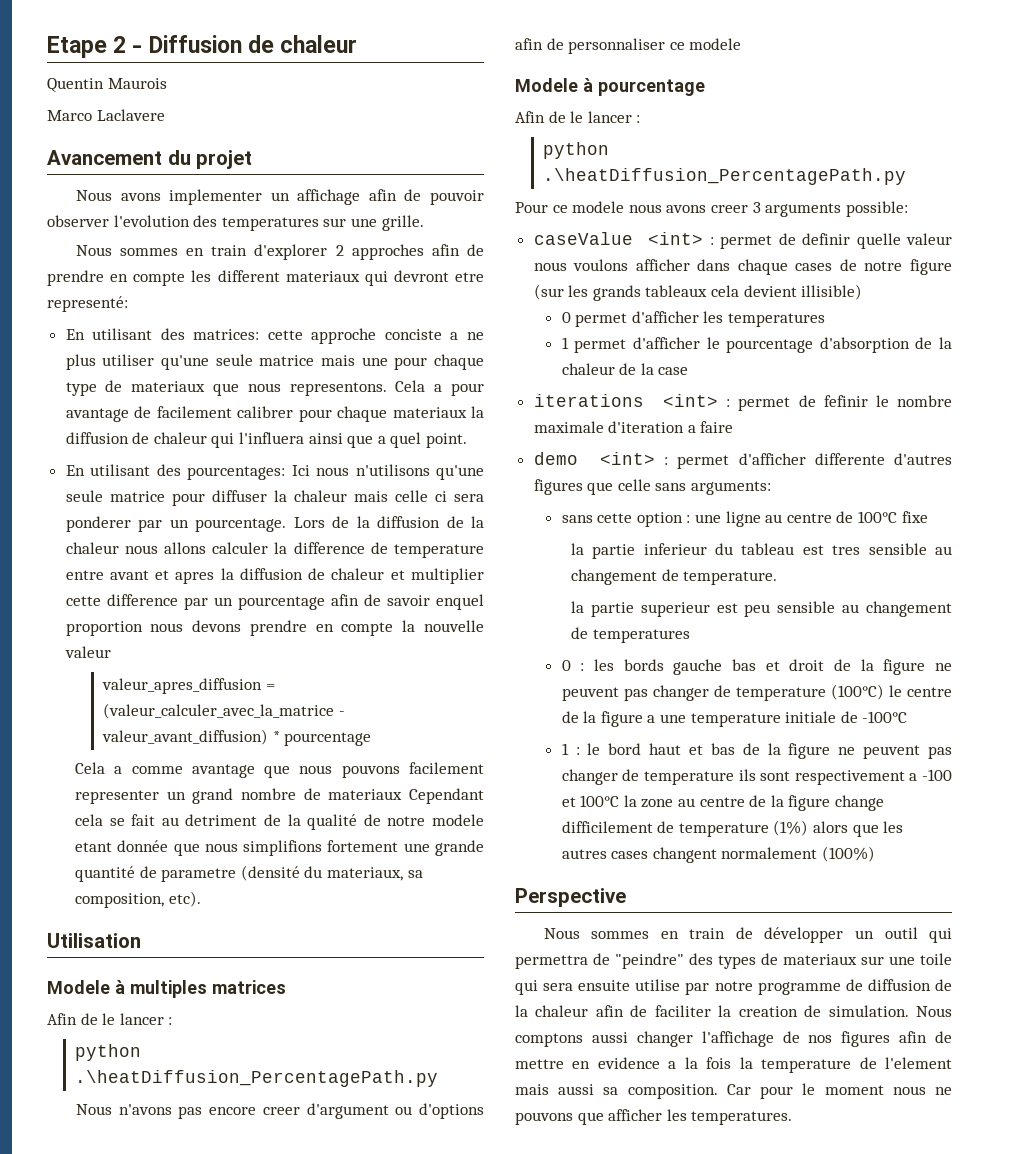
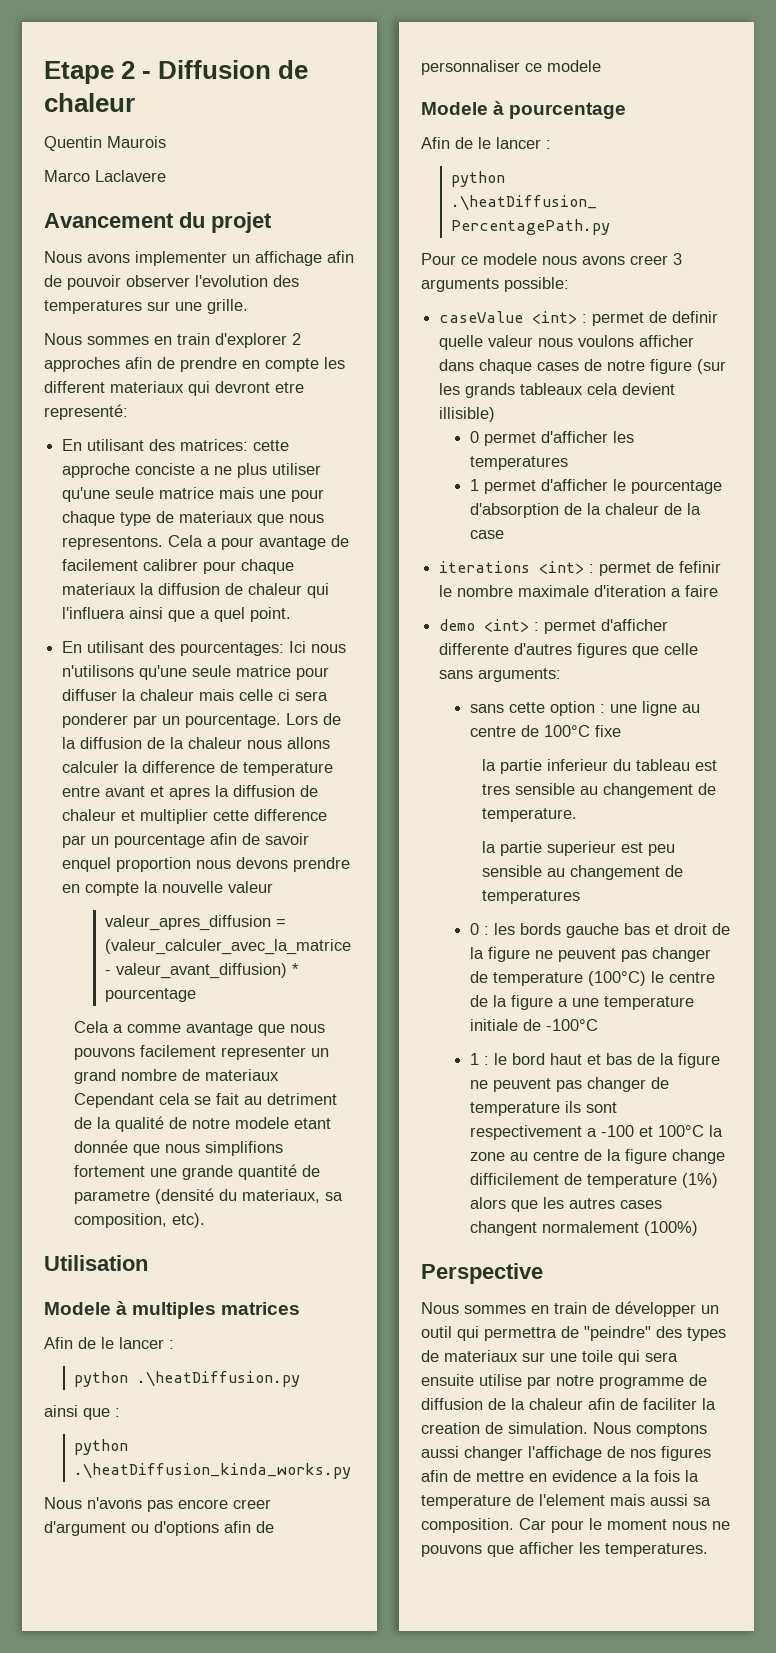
  Modele à multiples matrices
  Afin de le lancer :
- python .\heatDiffusion_PercentagePath.py
+ python .\heatDiffusion.py
+ ainsi que :
+ python .\heatDiffusion_kinda_works.py

